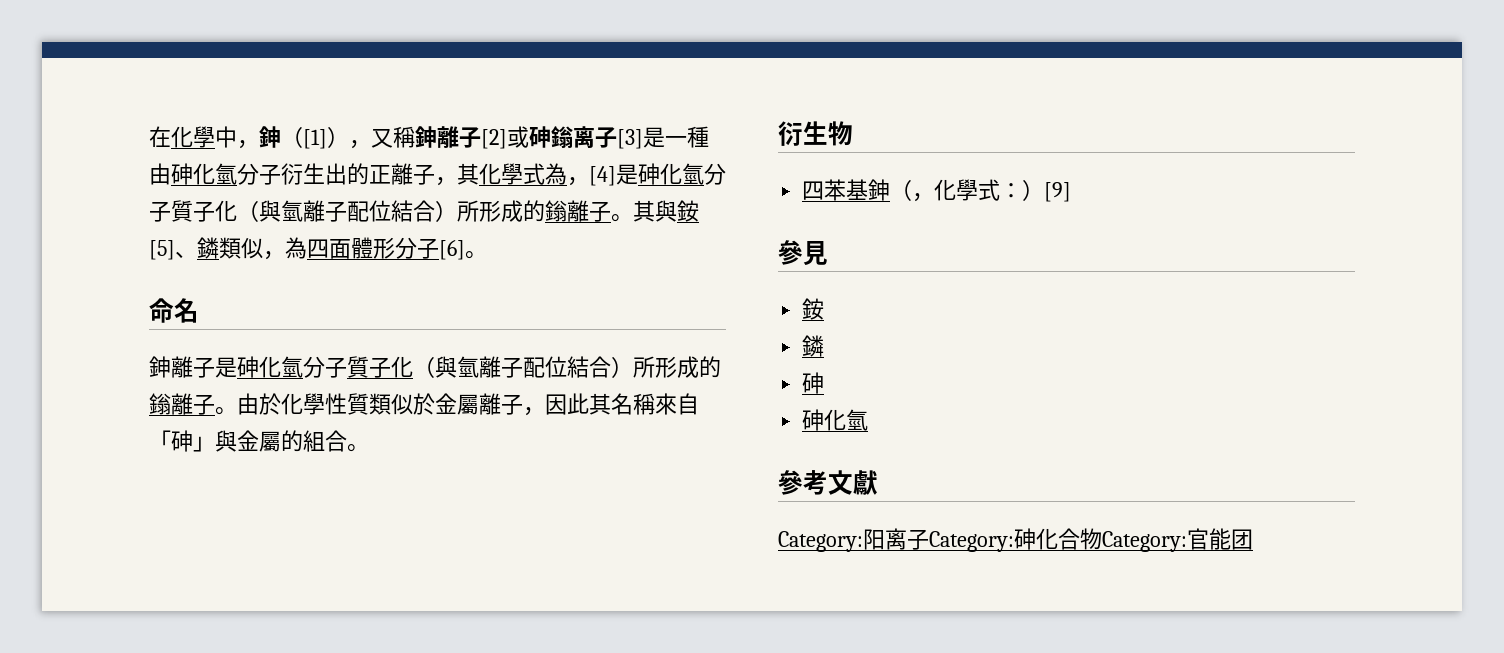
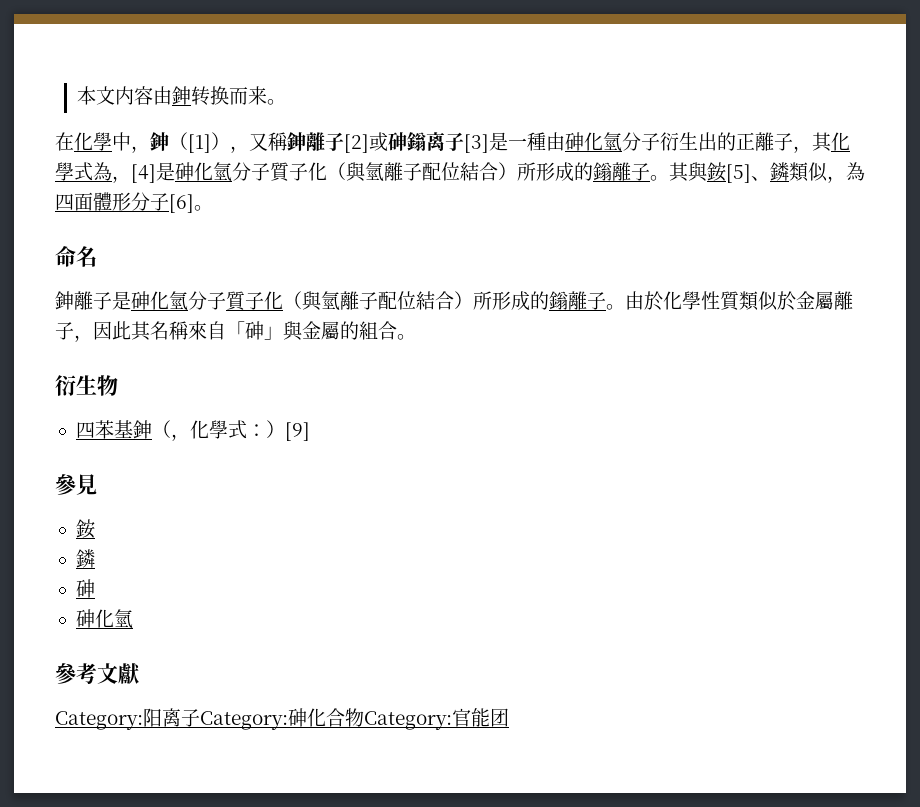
+ 本文内容由鉮转换而来。

